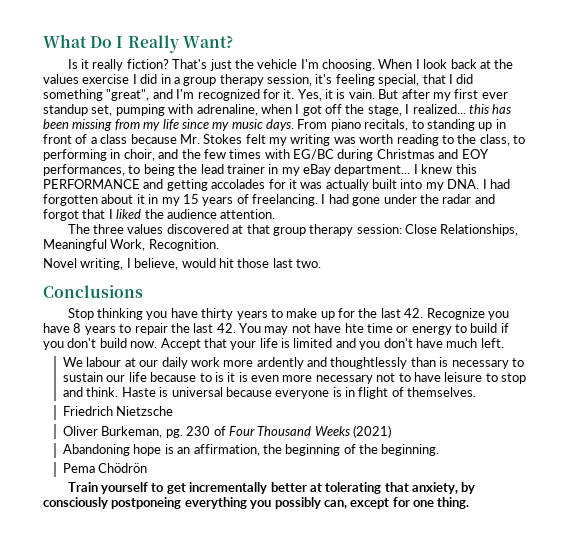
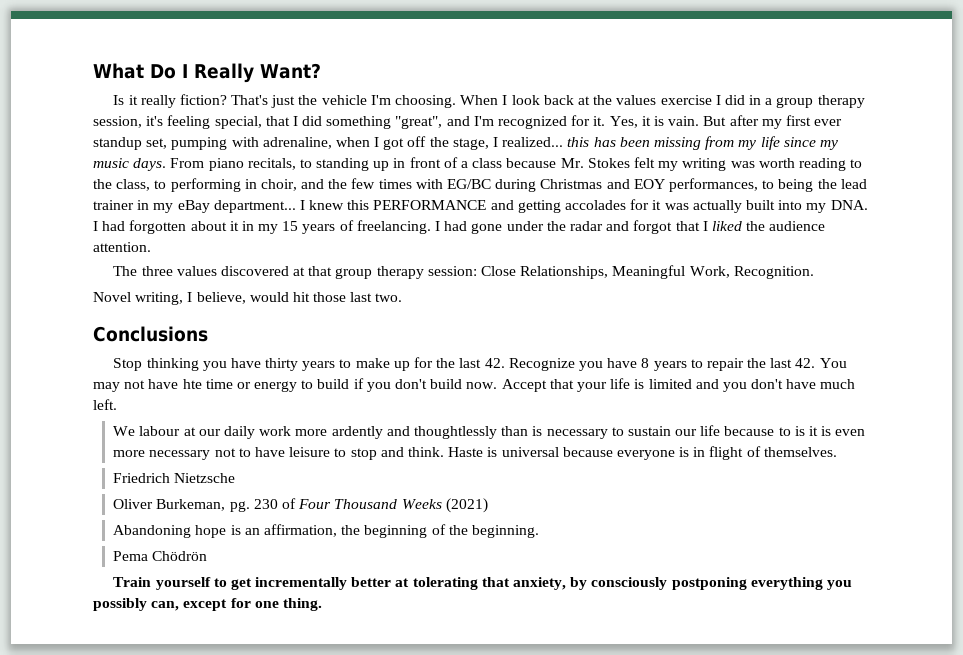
- Train yourself to get incrementally better at tolerating that anxiety, by consciously postponeing everything you possibly can, except for one thing.
+ Train yourself to get incrementally better at tolerating that anxiety, by consciously postponing everything you possibly can, except for one thing.

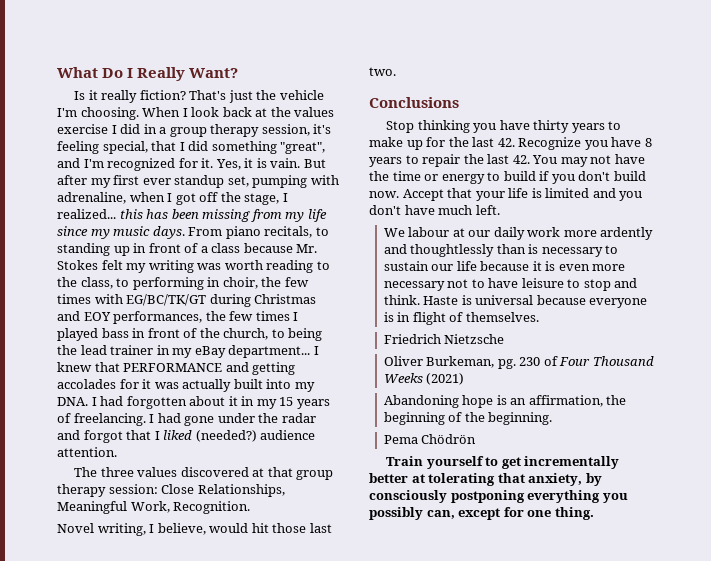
- From piano recitals, to standing up in front of a class because Mr. Stokes felt my writing was worth reading to the class, to performing in choir, and the few times with EG/BC during Christmas and EOY performances, to being the lead trainer in my eBay department...
+ From piano recitals, to standing up in front of a class because Mr. Stokes felt my writing was worth reading to the class, to performing in choir, the few times with EG/BC/TK/GT during Christmas and EOY performances, the few times I played bass in front of the church, to being the lead trainer in my eBay department...
- I knew this PERFORMANCE and getting accolades for it was actually built into my DNA. I had forgotten about it in my 15 years of freelancing.
+ I knew that PERFORMANCE and getting accolades for it was actually built into my DNA. I had forgotten about it in my 15 years of freelancing.
- I had gone under the radar and forgot that I liked the audience attention.
+ I had gone under the radar and forgot that I liked (needed?) audience attention.
- Stop thinking you have thirty years to make up for the last 42. Recognize you have 8 years to repair the last 42. You may not have hte time or energy to build if you don't build now.
+ Stop thinking you have thirty years to make up for the last 42. Recognize you have 8 years to repair the last 42. You may not have the time or energy to build if you don't build now.
- We labour at our daily work more ardently and thoughtlessly than is necessary to sustain our life because to is it is even more necessary not to have leisure to stop and think.
+ We labour at our daily work more ardently and thoughtlessly than is necessary to sustain our life because it is even more necessary not to have leisure to stop and think.

